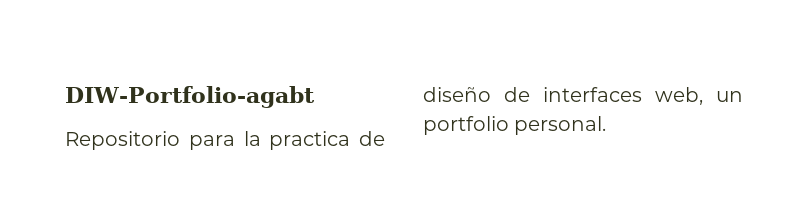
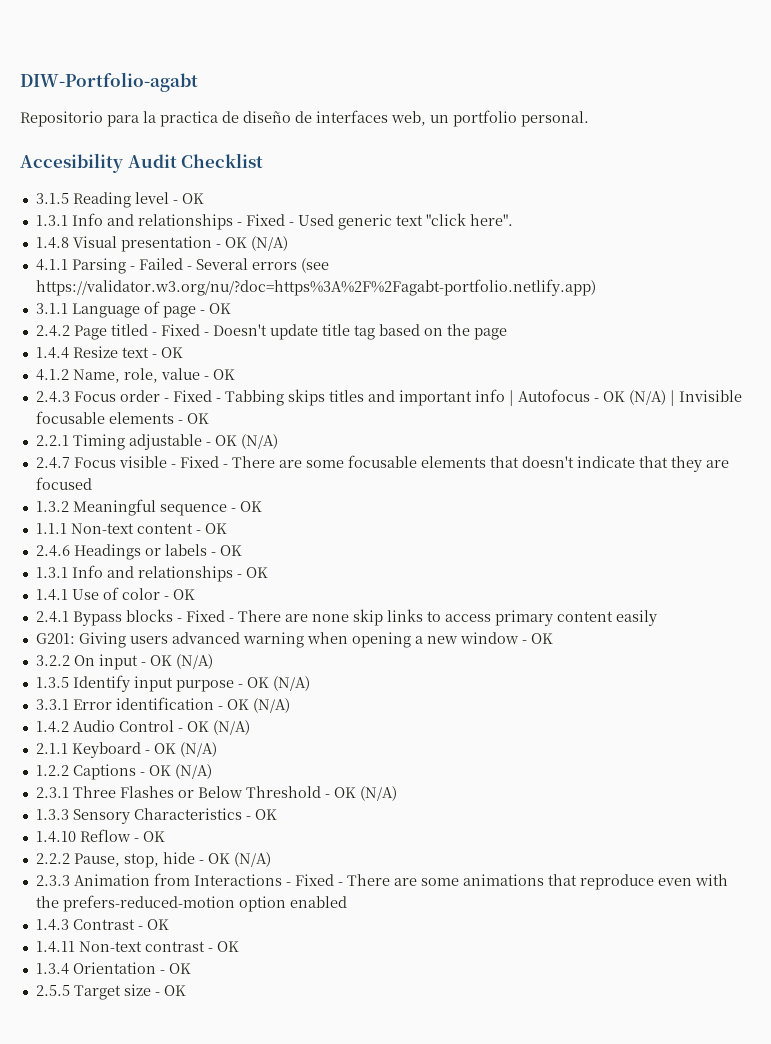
+ Accesibility Audit Checklist
+ 3.1.5 Reading level - OK
+ 1.3.1 Info and relationships - Fixed - Used generic text "click here".
+ 1.4.8 Visual presentation - OK (N/A)
+ 4.1.1 Parsing - Failed - Several errors (see https://validator.w3.org/nu/?doc=https%3A%2F%2Fagabt-portfolio.netlify.app)
+ 3.1.1 Language of page - OK
+ 2.4.2 Page titled - Fixed - Doesn't update title tag based on the page
+ 1.4.4 Resize text - OK
+ 4.1.2 Name, role, value - OK
+ 2.4.3 Focus order - Fixed - Tabbing skips titles and important info | Autofocus - OK (N/A) | Invisible focusable elements - OK
+ 2.2.1 Timing adjustable - OK (N/A)
+ 2.4.7 Focus visible - Fixed - There are some focusable elements that doesn't indicate that they are focused
+ 1.3.2 Meaningful sequence - OK
+ 1.1.1 Non-text content - OK
+ 2.4.6 Headings or labels - OK
+ 1.3.1 Info and relationships - OK
+ 1.4.1 Use of color - OK
+ 2.4.1 Bypass blocks - Fixed - There are none skip links to access primary content easily
+ G201: Giving users advanced warning when opening a new window - OK
+ 3.2.2 On input - OK (N/A)
+ 1.3.5 Identify input purpose - OK (N/A)
+ 3.3.1 Error identification - OK (N/A)
+ 1.4.2 Audio Control - OK (N/A)
+ 2.1.1 Keyboard - OK (N/A)
+ 1.2.2 Captions - OK (N/A)
+ 2.3.1 Three Flashes or Below Threshold - OK (N/A)
+ 1.3.3 Sensory Characteristics - OK
+ 1.4.10 Reflow - OK
+ 2.2.2 Pause, stop, hide - OK (N/A)
+ 2.3.3 Animation from Interactions - Fixed - There are some animations that reproduce even with the prefers-reduced-motion option enabled
+ 1.4.3 Contrast - OK
+ 1.4.11 Non-text contrast - OK
+ 1.3.4 Orientation - OK
+ 2.5.5 Target size - OK

